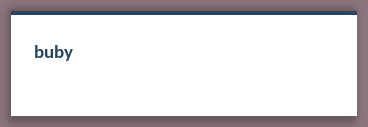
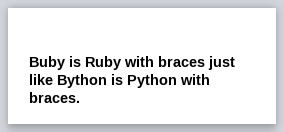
- buby
+ Buby is Ruby with braces just like Bython is Python with braces.

